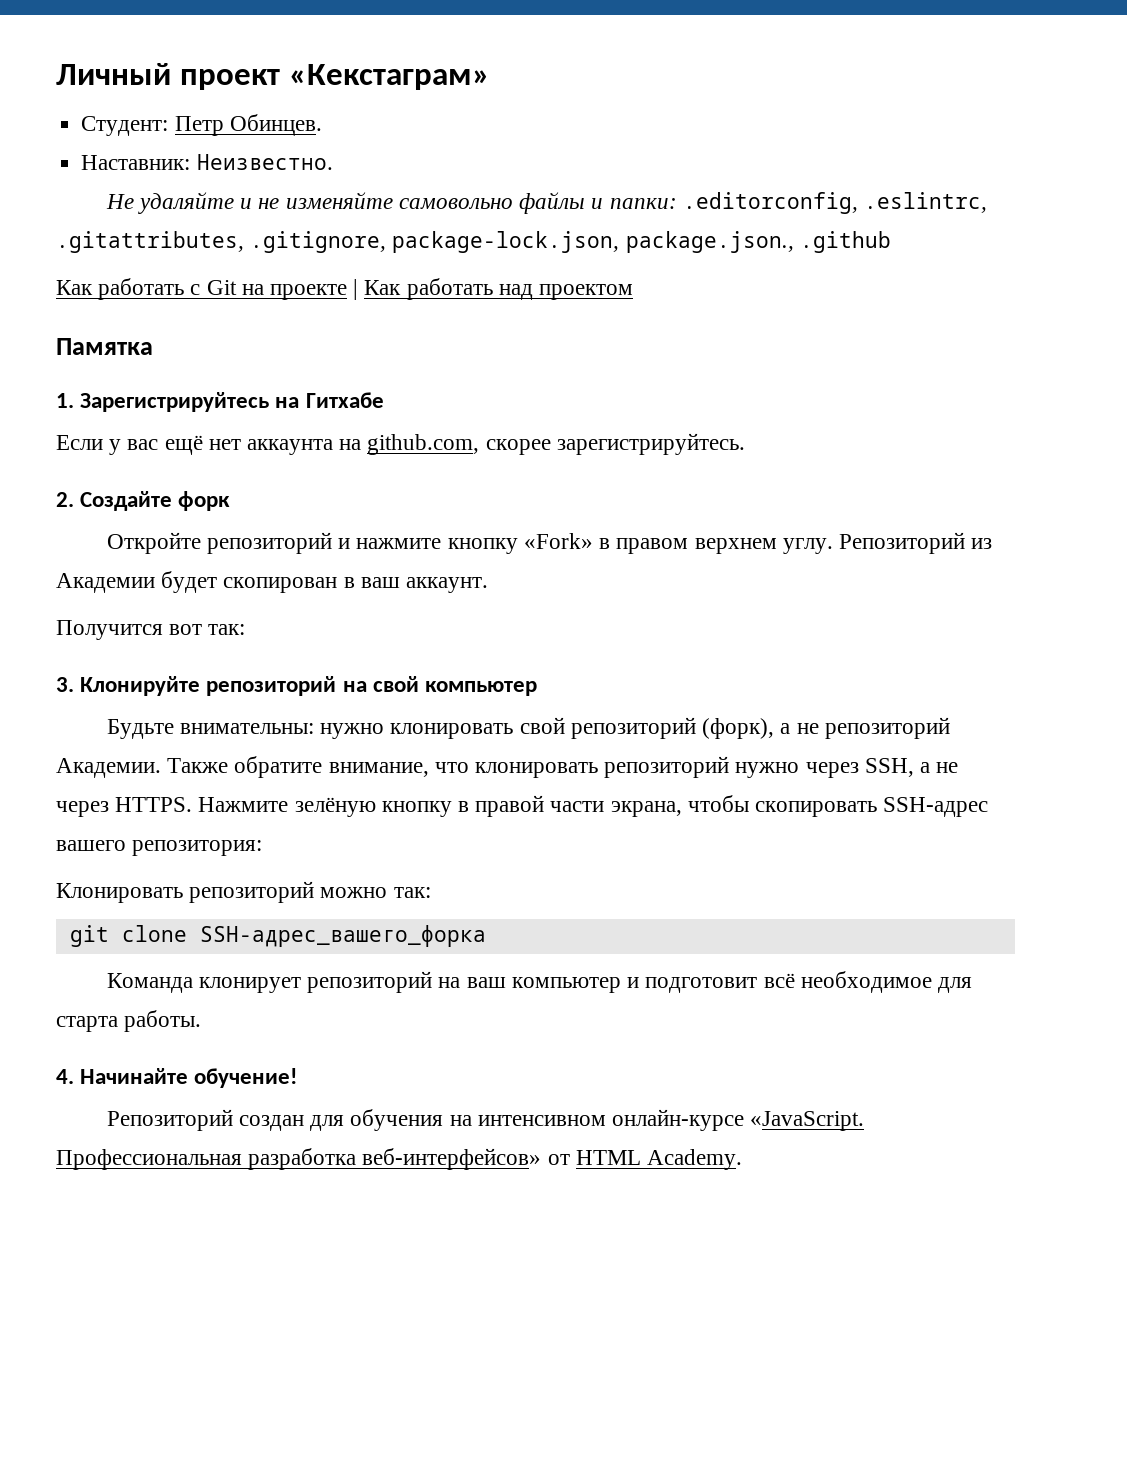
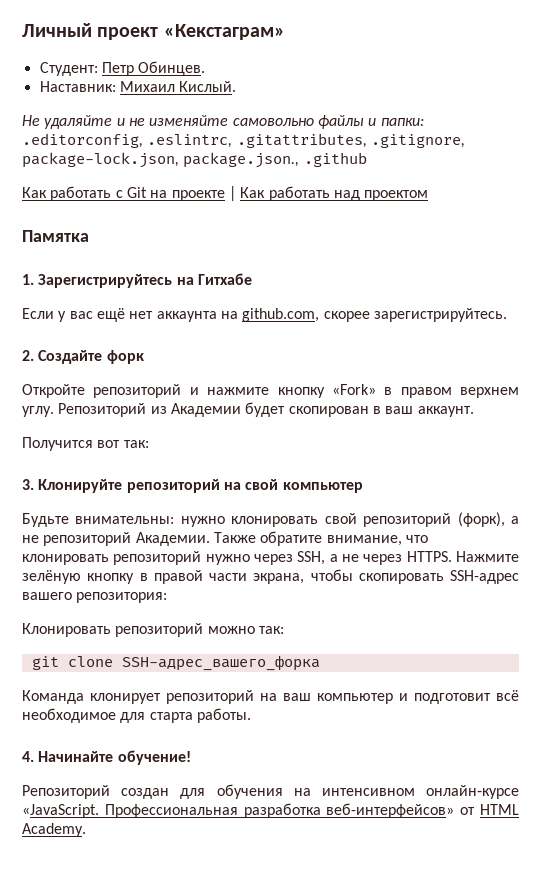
- Наставник: Неизвестно.
+ Наставник: Михаил Кислый.

